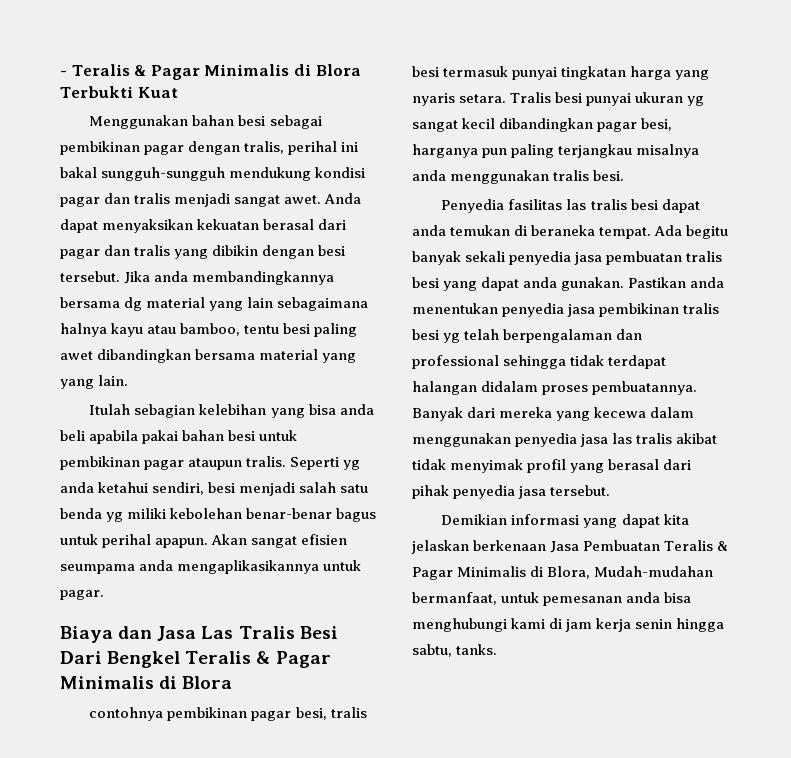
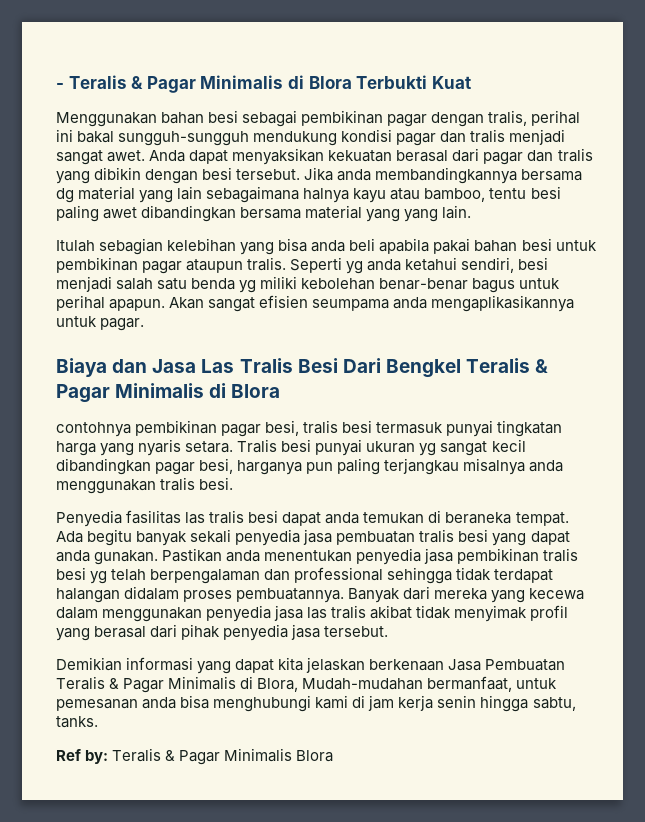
+ Ref by: Teralis & Pagar Minimalis Blora

